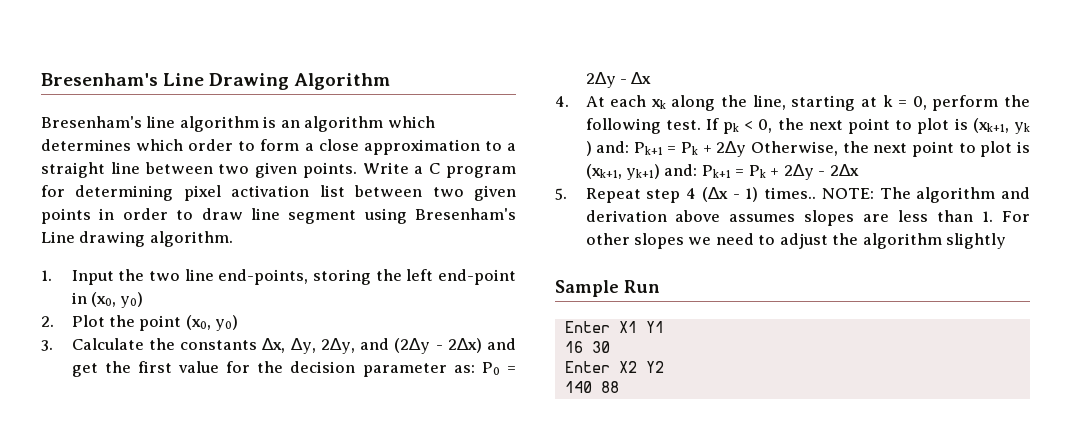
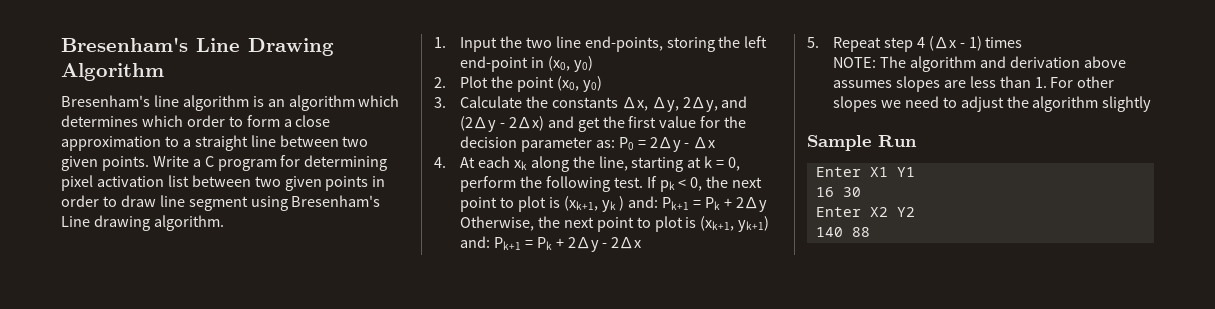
- 5. Repeat step 4 (∆x - 1) times.. NOTE: The algorithm and derivation above assumes slopes are less than 1. For other slopes we need to adjust the algorithm slightly
+ 5. Repeat step 4 (∆x - 1) times
+ NOTE: The algorithm and derivation above assumes slopes are less than 1. For other slopes we need to adjust the algorithm slightly

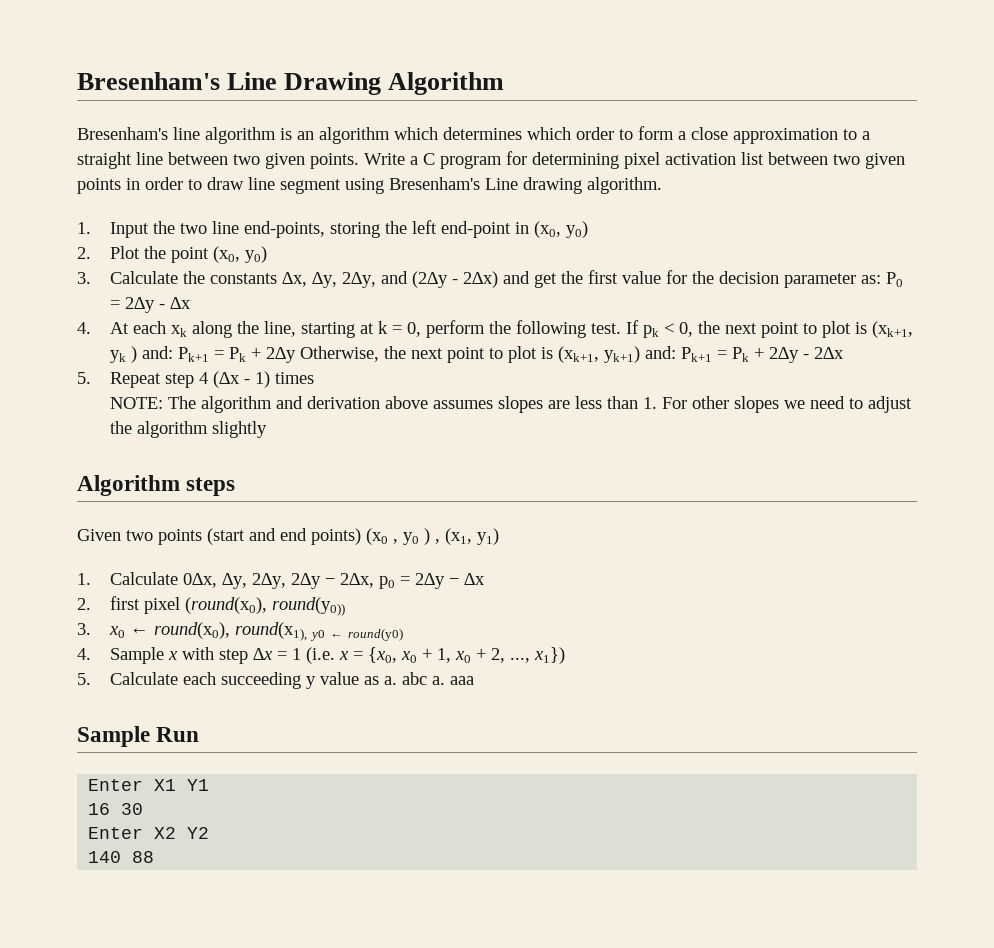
+ Algorithm steps
+ Given two points (start and end points) (x0 , y0 ) , (x1, y1)
+ 1. Calculate 0∆x, ∆y, 2∆y, 2∆y − 2∆x, p0 = 2∆y − ∆x
+ 2. first pixel (round(x0), round(y0))
+ 3. x0 ← round(x0), round(x1), y0 ← round(y0)
+ 4. Sample x with step ∆x = 1 (i.e. x = {x0, x0 + 1, x0 + 2, ..., x1})
+ 5. Calculate each succeeding y value as a. abc a. aaa

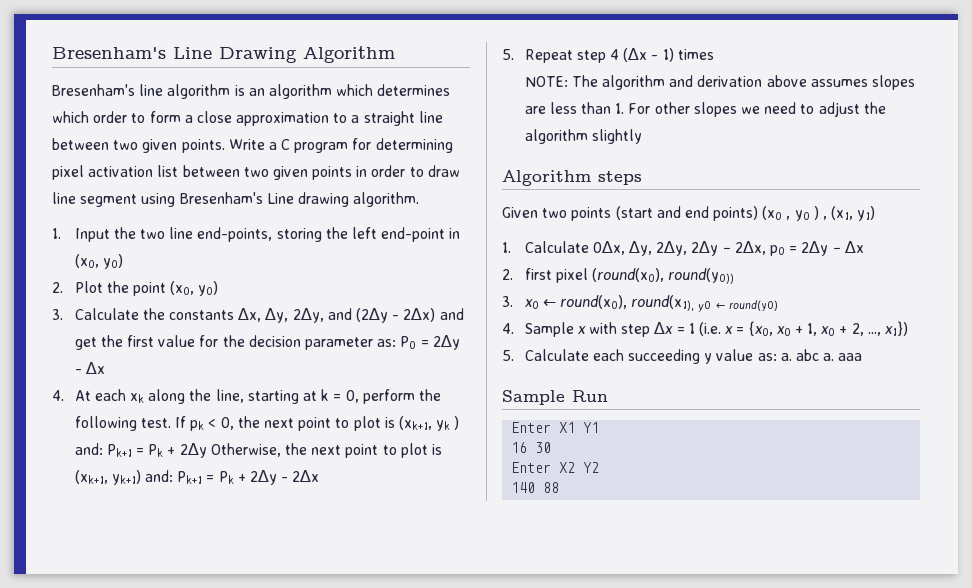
- 5. Calculate each succeeding y value as a. abc a. aaa
+ 5. Calculate each succeeding y value as: a. abc a. aaa

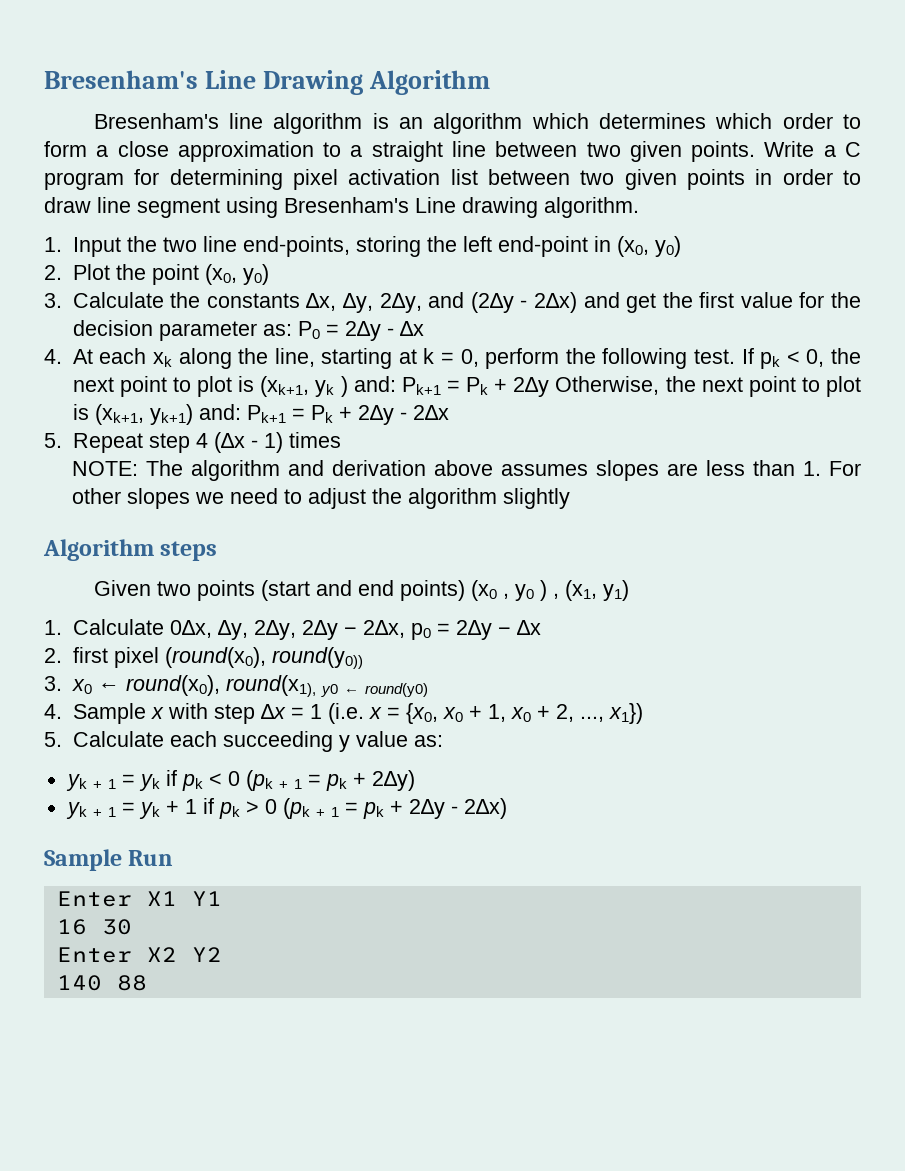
- 5. Calculate each succeeding y value as: a. abc a. aaa
+ 5. Calculate each succeeding y value as:
+ yk + 1 = yk if pk < 0 (pk + 1 = pk + 2∆y)
+ yk + 1 = yk + 1 if pk > 0 (pk + 1 = pk + 2∆y - 2∆x)

